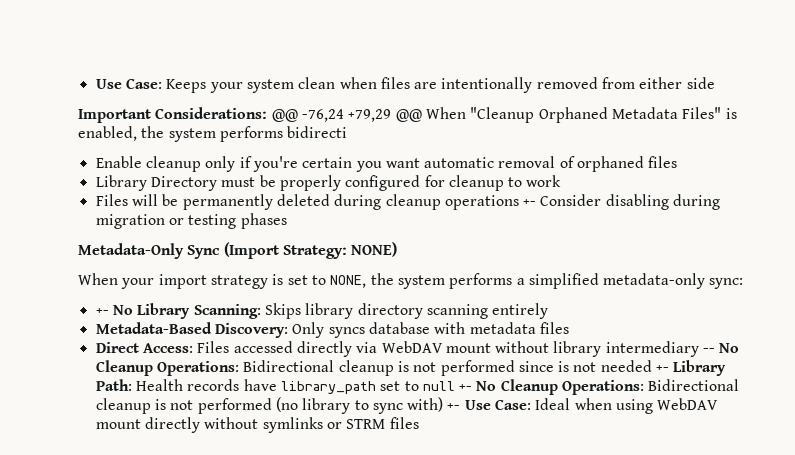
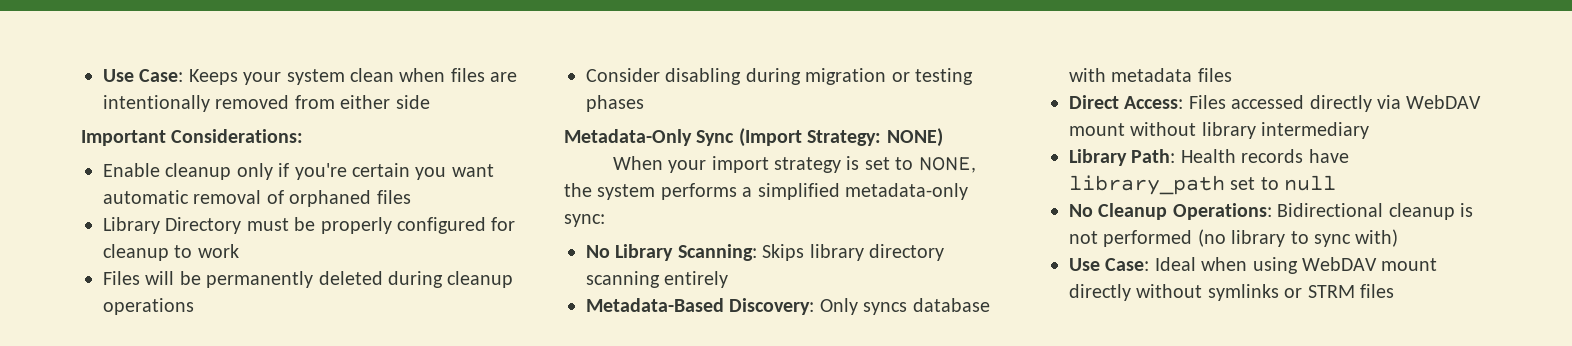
- Important Considerations: @@ -76,24 +79,29 @@ When "Cleanup Orphaned Metadata Files" is enabled, the system performs bidirecti
+ Important Considerations:
- Files will be permanently deleted during cleanup operations +- Consider disabling during migration or testing phases
+ Files will be permanently deleted during cleanup operations
+ Consider disabling during migration or testing phases
- +- No Library Scanning: Skips library directory scanning entirely
+ No Library Scanning: Skips library directory scanning entirely
- Direct Access: Files accessed directly via WebDAV mount without library intermediary -- No Cleanup Operations: Bidirectional cleanup is not performed since is not needed +- Library Path: Health records have library_path set to null +- No Cleanup Operations: Bidirectional cleanup is not performed (no library to sync with) +- Use Case: Ideal when using WebDAV mount directly without symlinks or STRM files
+ Direct Access: Files accessed directly via WebDAV mount without library intermediary
+ Library Path: Health records have library_path set to null
+ No Cleanup Operations: Bidirectional cleanup is not performed (no library to sync with)
+ Use Case: Ideal when using WebDAV mount directly without symlinks or STRM files

